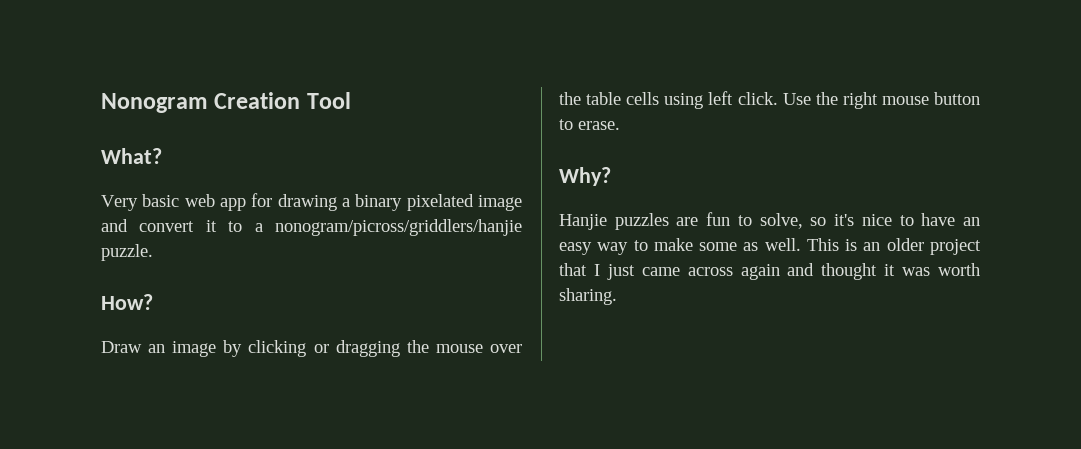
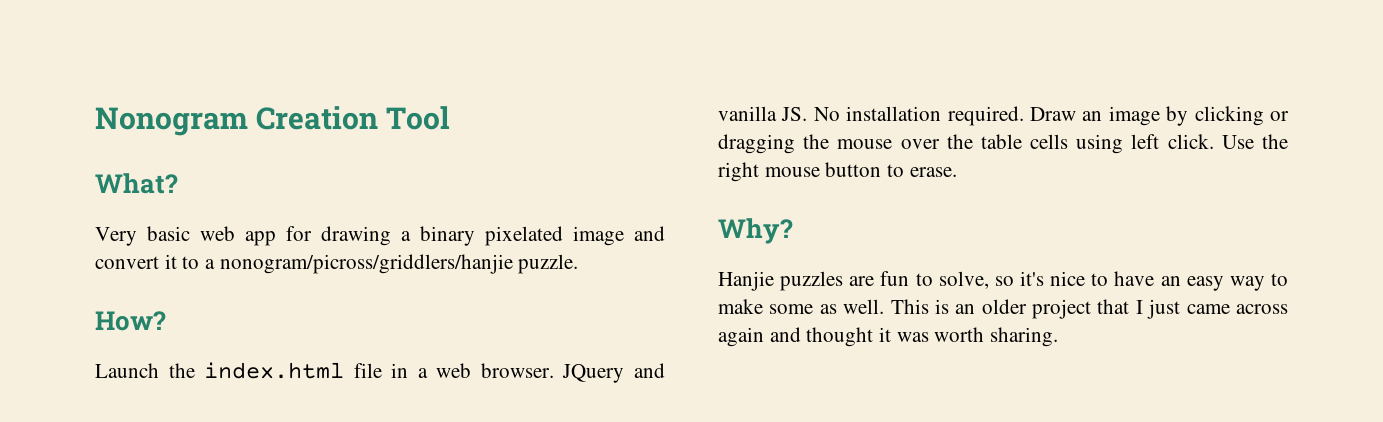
+ Launch the index.html file in a web browser. JQuery and vanilla JS. No installation required.

